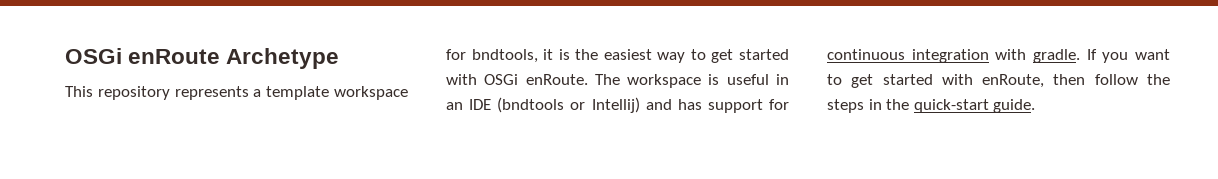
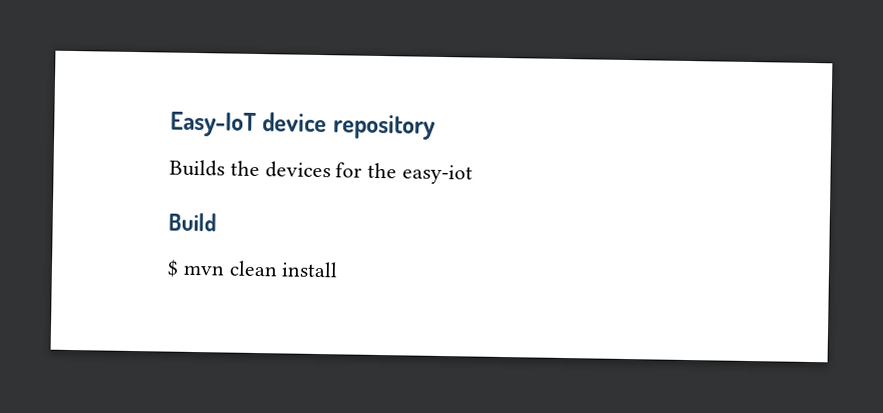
- OSGi enRoute Archetype
- This repository represents a template workspace for bndtools, it is the easiest way to get started with OSGi enRoute. The workspace is useful in an IDE (bndtools or Intellij) and has support for continuous integration with gradle. If you want to get started with enRoute, then follow the steps in the quick-start guide.
+ Easy-IoT device repository
+ Builds the devices for the easy-iot
+ Build
+ $ mvn clean install

